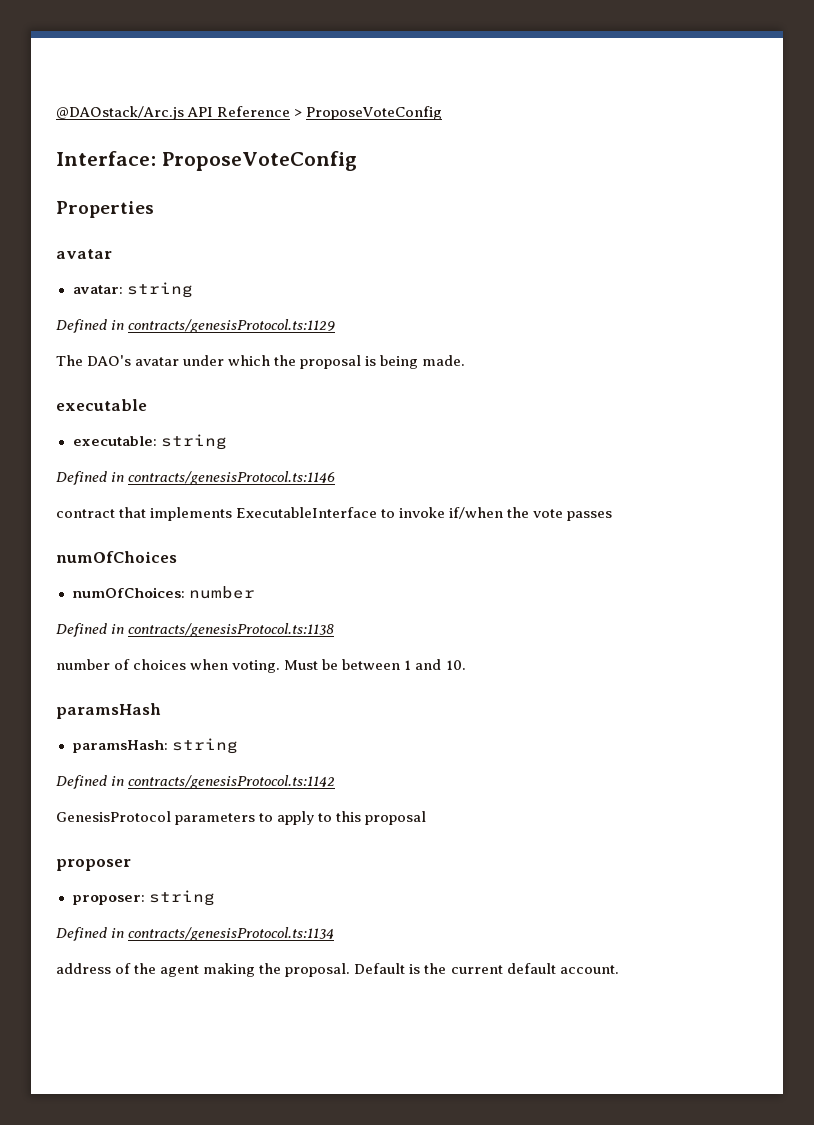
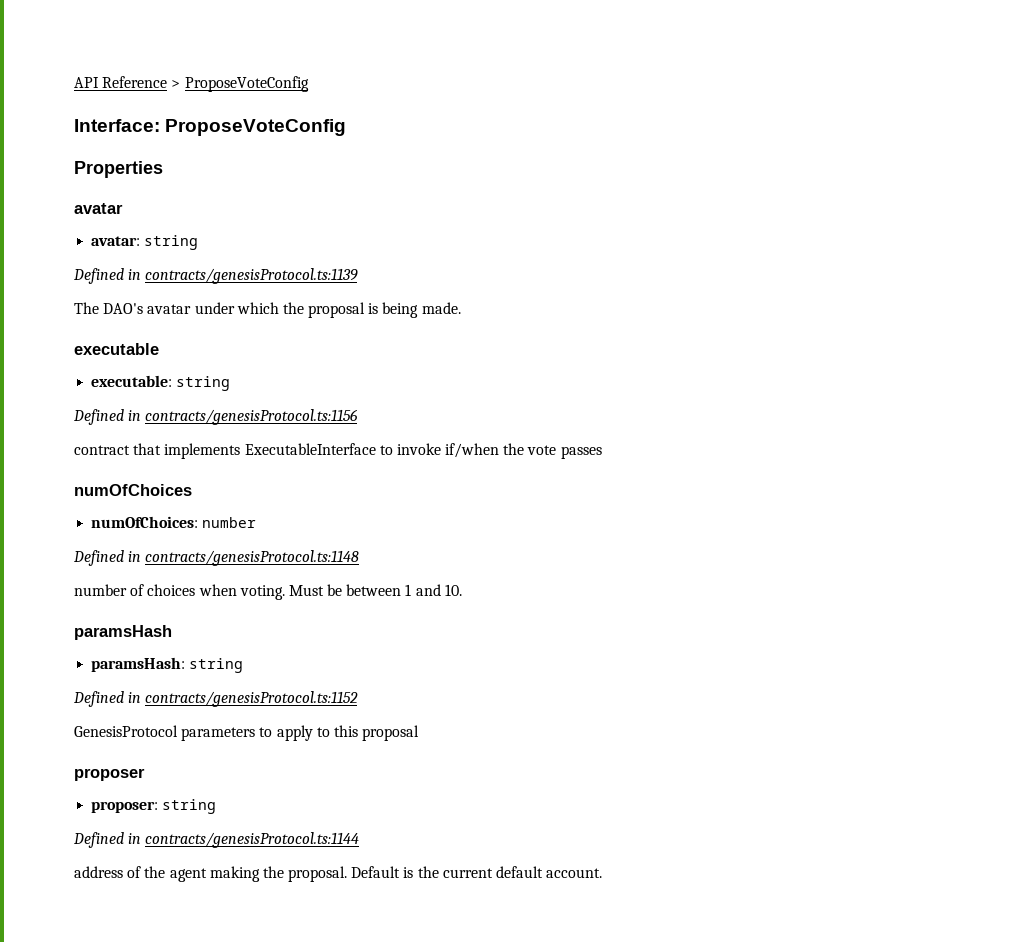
- @DAOstack/Arc.js API Reference > ProposeVoteConfig
+ API Reference > ProposeVoteConfig
- Defined in contracts/genesisProtocol.ts:1129
+ Defined in contracts/genesisProtocol.ts:1139
- Defined in contracts/genesisProtocol.ts:1146
+ Defined in contracts/genesisProtocol.ts:1156
- Defined in contracts/genesisProtocol.ts:1138
+ Defined in contracts/genesisProtocol.ts:1148
- Defined in contracts/genesisProtocol.ts:1142
+ Defined in contracts/genesisProtocol.ts:1152
- Defined in contracts/genesisProtocol.ts:1134
+ Defined in contracts/genesisProtocol.ts:1144

